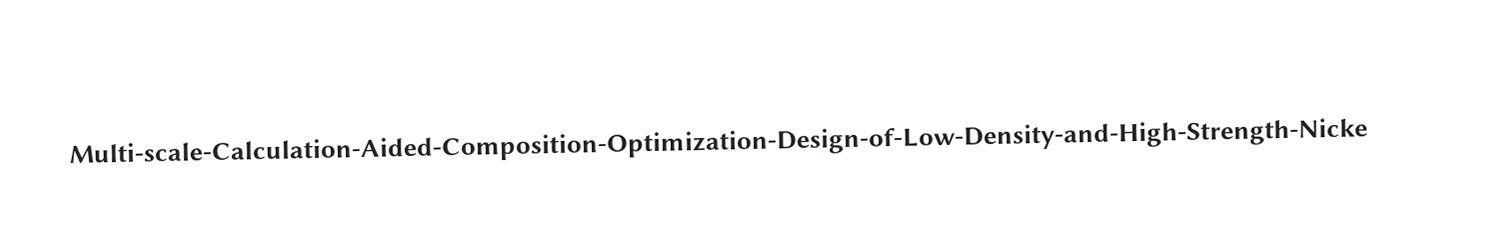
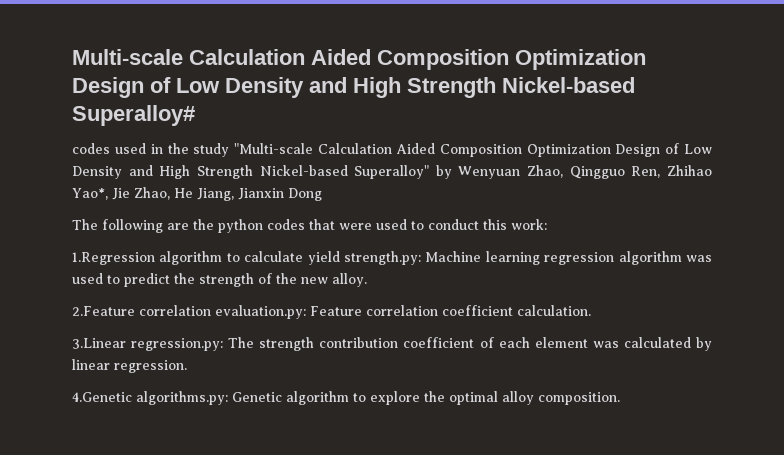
- Multi-scale-Calculation-Aided-Composition-Optimization-Design-of-Low-Density-and-High-Strength-Nicke
+ Multi-scale Calculation Aided Composition Optimization Design of Low Density and High Strength Nickel-based Superalloy#
+ codes used in the study "Multi-scale Calculation Aided Composition Optimization Design of Low Density and High Strength Nickel-based Superalloy" by Wenyuan Zhao, Qingguo Ren, Zhihao Yao*, Jie Zhao, He Jiang, Jianxin Dong
+ The following are the python codes that were used to conduct this work:
+ 1.Regression algorithm to calculate yield strength.py: Machine learning regression algorithm was used to predict the strength of the new alloy.
+ 2.Feature correlation evaluation.py: Feature correlation coefficient calculation.
+ 3.Linear regression.py: The strength contribution coefficient of each element was calculated by linear regression.
+ 4.Genetic algorithms.py: Genetic algorithm to explore the optimal alloy composition.

